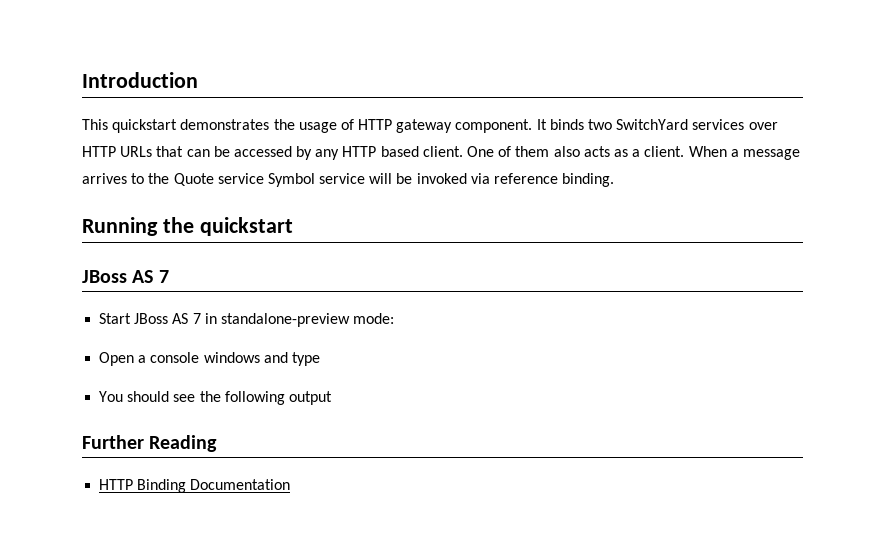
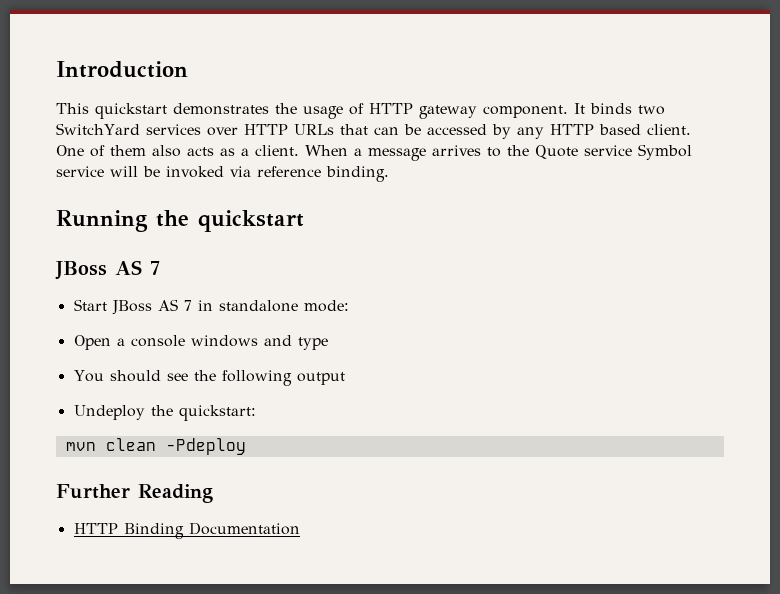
- Start JBoss AS 7 in standalone-preview mode:
+ Start JBoss AS 7 in standalone mode:
+ Undeploy the quickstart:
+ mvn clean -Pdeploy

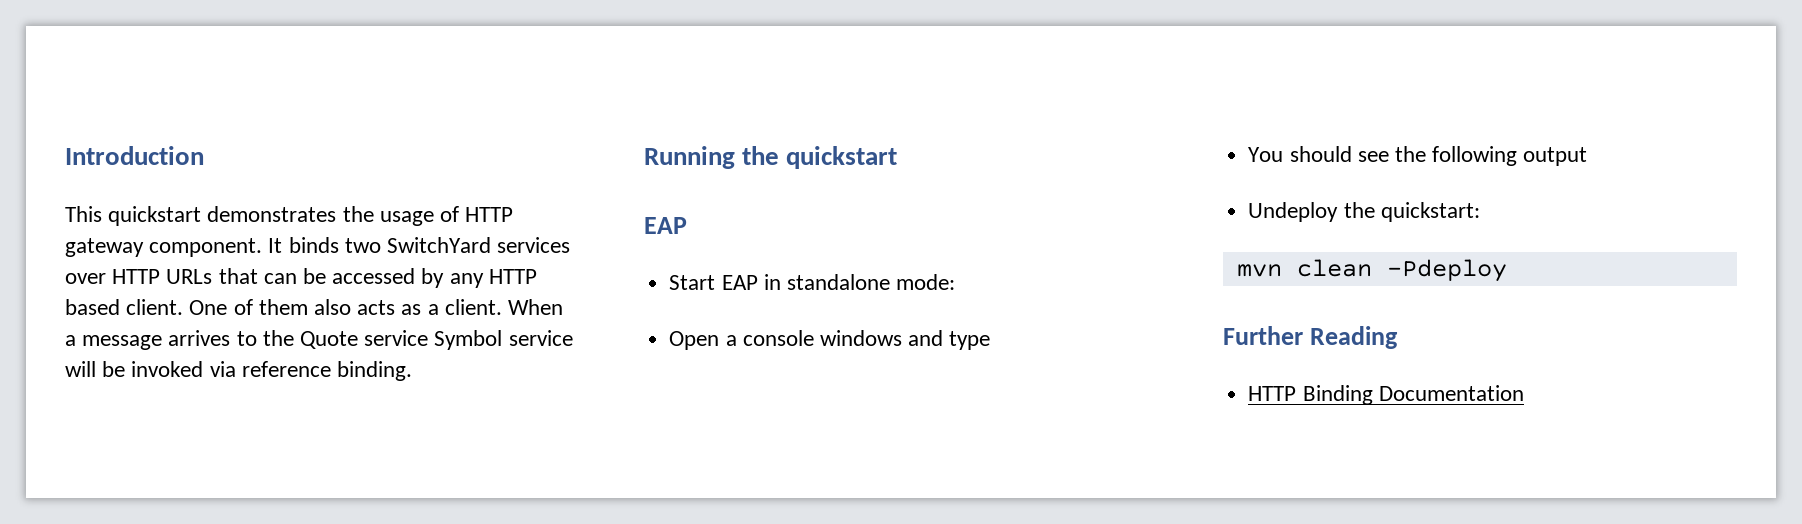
  Running the quickstart
- JBoss AS 7
- Start JBoss AS 7 in standalone mode:
+ EAP
+ Start EAP in standalone mode:

